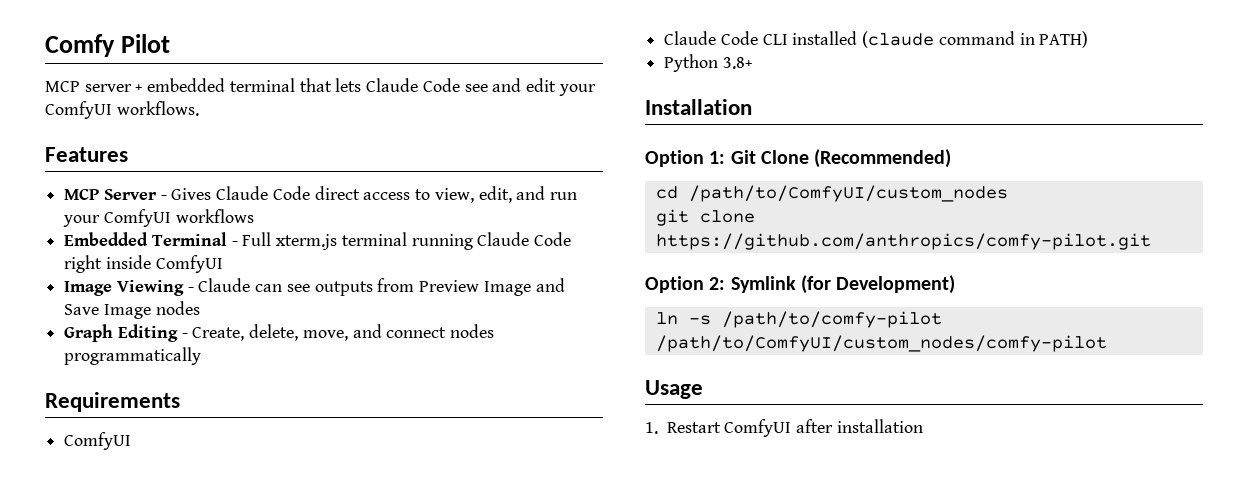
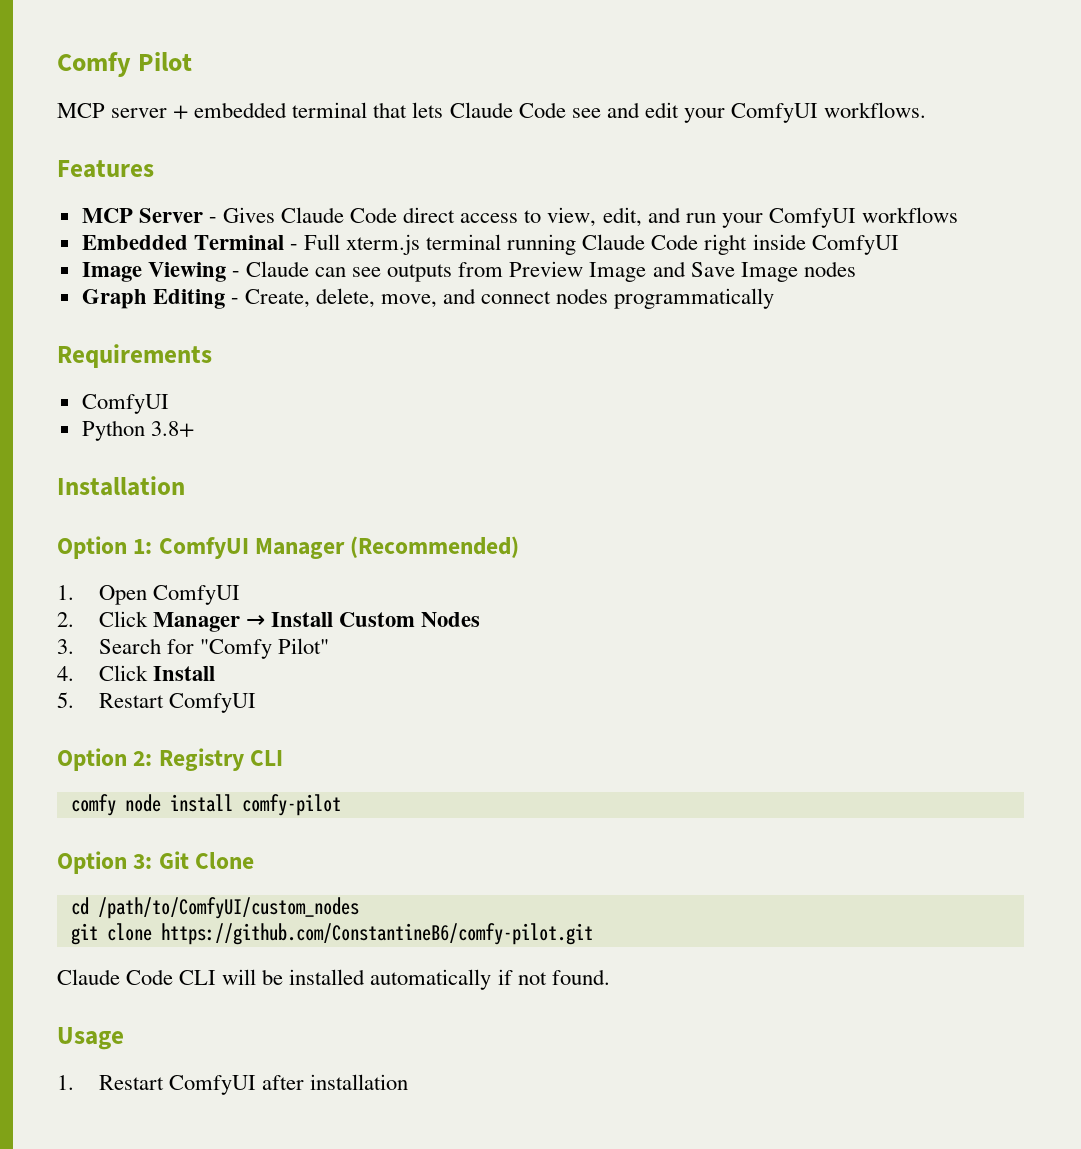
- Claude Code CLI installed (claude command in PATH)
- Option 1: Git Clone (Recommended)
+ Option 1: ComfyUI Manager (Recommended)
+ 1. Open ComfyUI
+ 2. Click Manager → Install Custom Nodes
+ 3. Search for "Comfy Pilot"
+ 4. Click Install
+ 5. Restart ComfyUI
+ Option 2: Registry CLI
+ comfy node install comfy-pilot
+ Option 3: Git Clone
- git clone https://github.com/anthropics/comfy-pilot.git
- Option 2: Symlink (for Development)
- ln -s /path/to/comfy-pilot /path/to/ComfyUI/custom_nodes/comfy-pilot
+ git clone https://github.com/ConstantineB6/comfy-pilot.git
+ Claude Code CLI will be installed automatically if not found.

